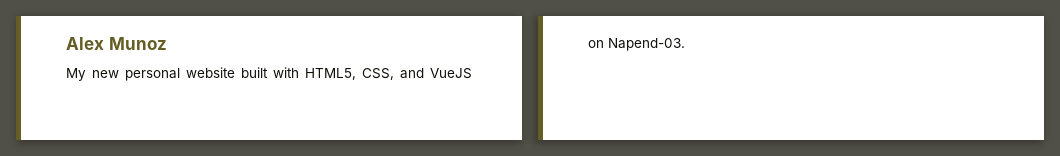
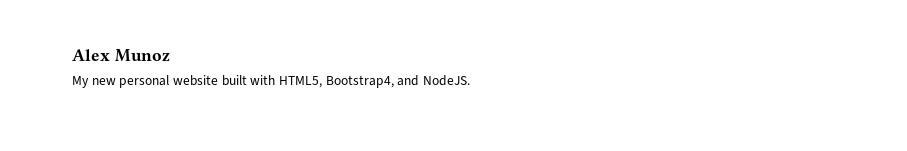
- My new personal website built with HTML5, CSS, and VueJS on Napend-03.
+ My new personal website built with HTML5, Bootstrap4, and NodeJS.

